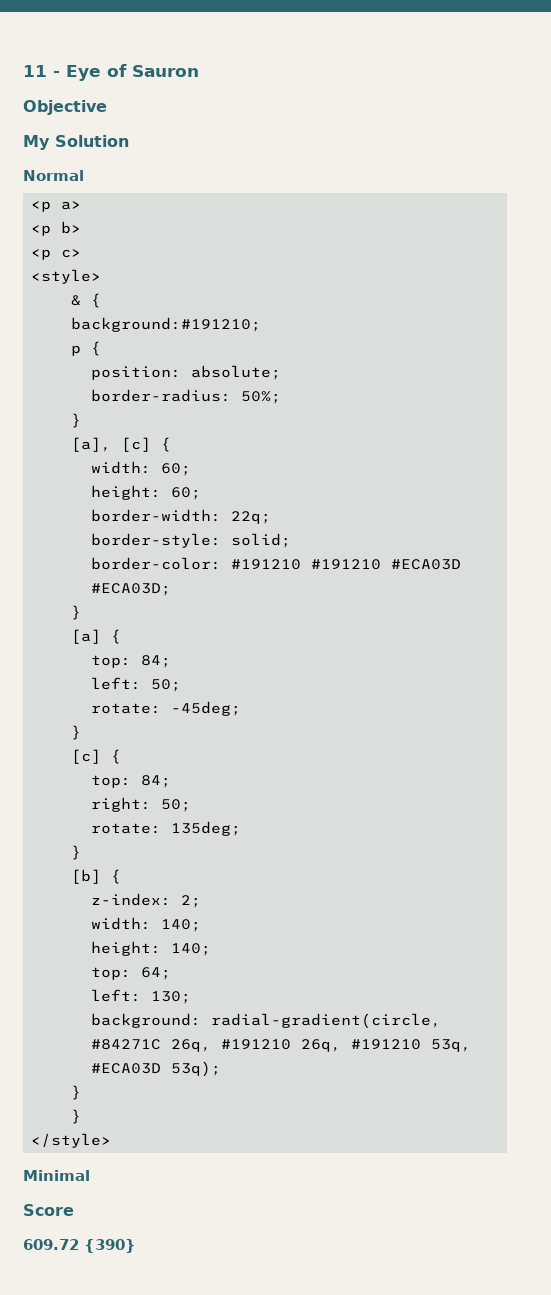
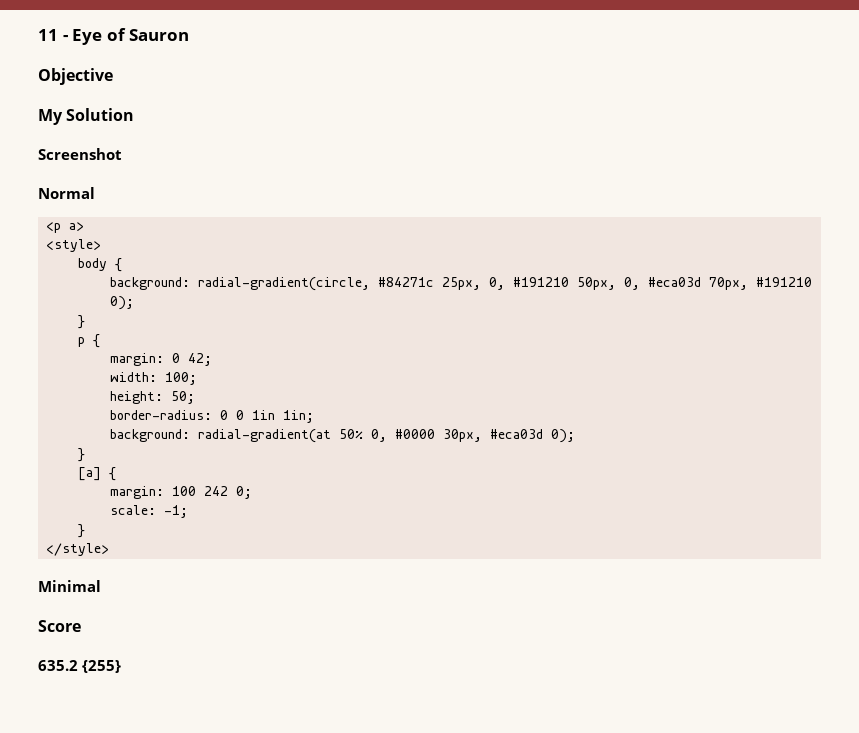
+ Screenshot
- <p b>
- <p c>
- & {
- background:#191210;
+ body {
+ background: radial-gradient(circle, #84271c 25px, 0, #191210 50px, 0, #eca03d 70px, #191210 0);
+ }
  p {
- position: absolute;
- border-radius: 50%;
- }
- [a], [c] {
- width: 60;
- height: 60;
- border-width: 22q;
- border-style: solid;
- border-color: #191210 #191210 #ECA03D #ECA03D;
+ margin: 0 42;
+ width: 100;
+ height: 50;
+ border-radius: 0 0 1in 1in;
+ background: radial-gradient(at 50% 0, #0000 30px, #eca03d 0);
  }
  [a] {
- top: 84;
- left: 50;
- rotate: -45deg;
- }
- [c] {
- top: 84;
- right: 50;
- rotate: 135deg;
- }
- [b] {
- z-index: 2;
- width: 140;
- height: 140;
- top: 64;
- left: 130;
- background: radial-gradient(circle, #84271C 26q, #191210 26q, #191210 53q, #ECA03D 53q);
- }
+ margin: 100 242 0;
+ scale: -1;
- 609.72 {390}
+ 635.2 {255}

